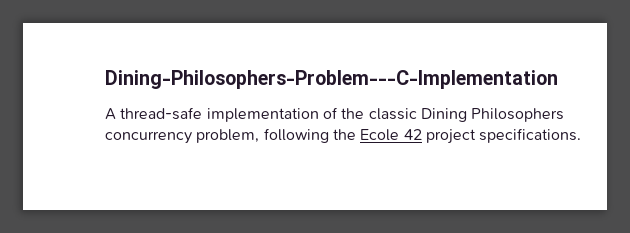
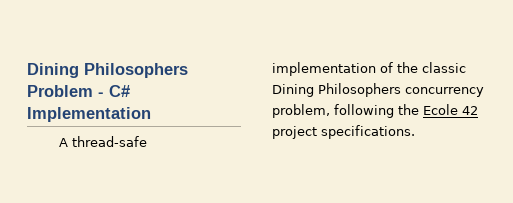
- Dining-Philosophers-Problem---C-Implementation
+ Dining Philosophers Problem - C# Implementation

